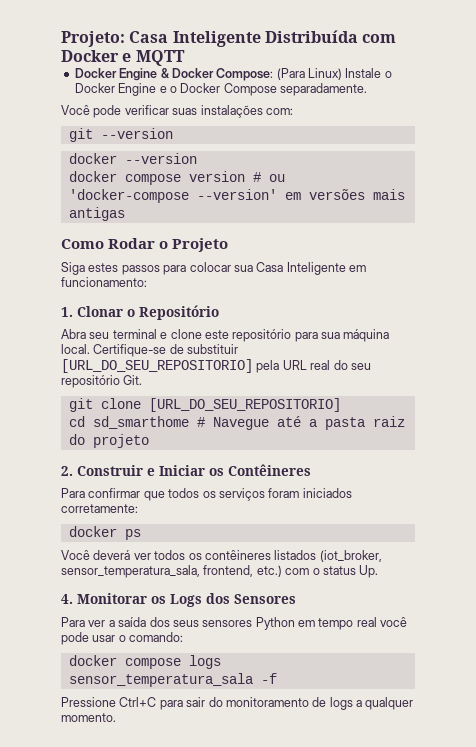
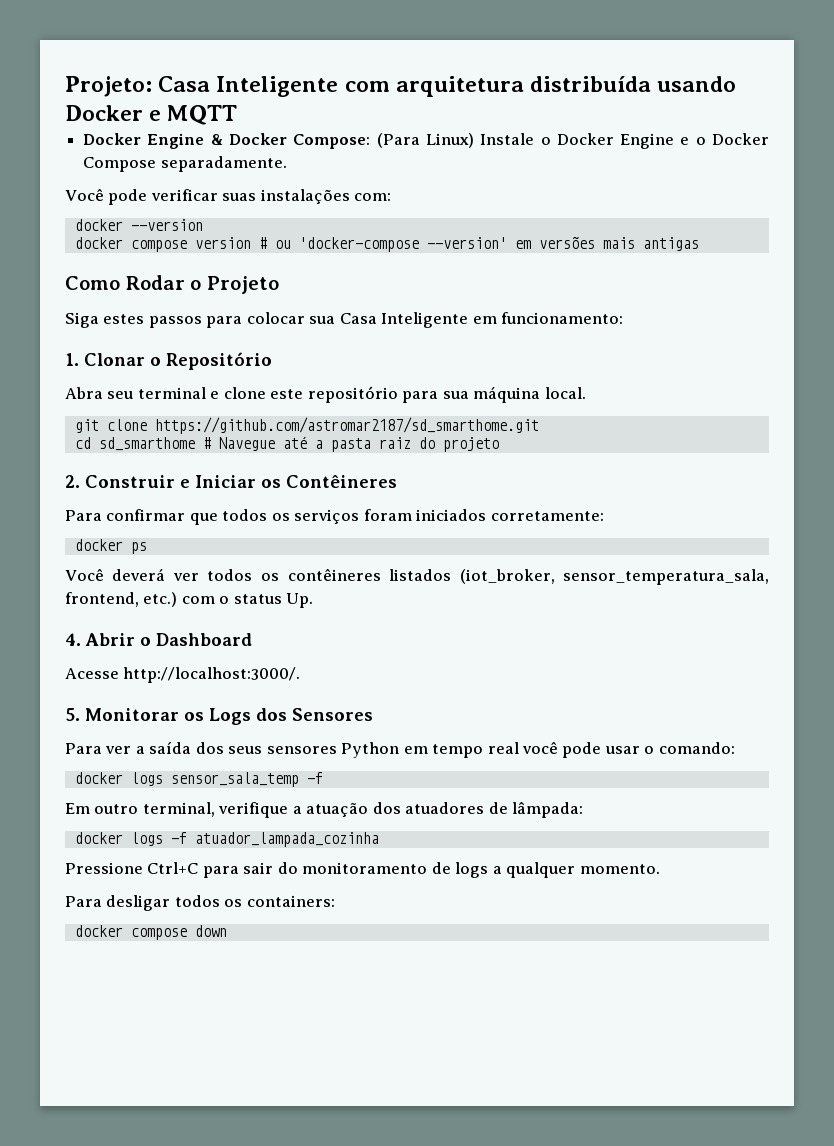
- Projeto: Casa Inteligente Distribuída com Docker e MQTT
+ Projeto: Casa Inteligente com arquitetura distribuída usando Docker e MQTT
- git --version
- Certifique-se de substituir [URL_DO_SEU_REPOSITORIO] pela URL real do seu repositório Git.
- git clone [URL_DO_SEU_REPOSITORIO]
+ git clone https://github.com/astromar2187/sd_smarthome.git
- 4. Monitorar os Logs dos Sensores
+ 4. Abrir o Dashboard
+ Acesse http://localhost:3000/.
+ 5. Monitorar os Logs dos Sensores
- docker compose logs sensor_temperatura_sala -f
+ docker logs sensor_sala_temp -f
+ Em outro terminal, verifique a atuação dos atuadores de lâmpada:
+ docker logs -f atuador_lampada_cozinha
+ Para desligar todos os containers:
+ docker compose down

